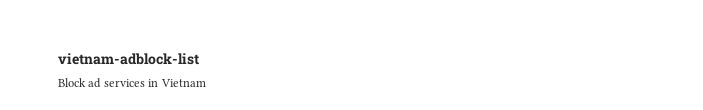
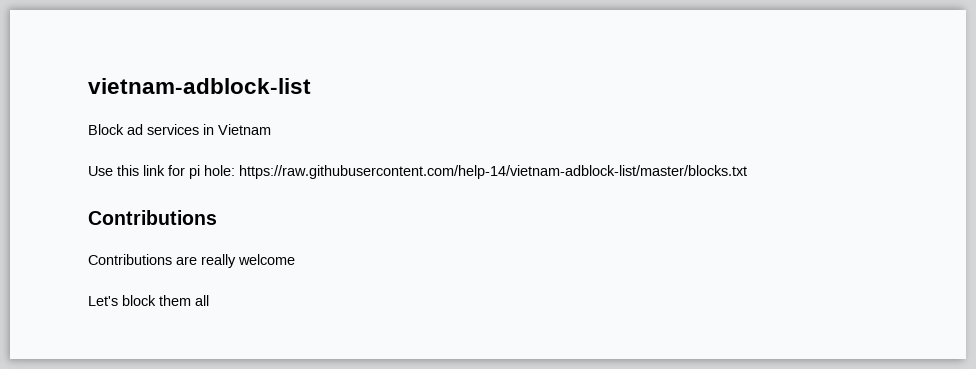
+ Use this link for pi hole: https://raw.githubusercontent.com/help-14/vietnam-adblock-list/master/blocks.txt
+ Contributions
+ Contributions are really welcome
+ Let's block them all

